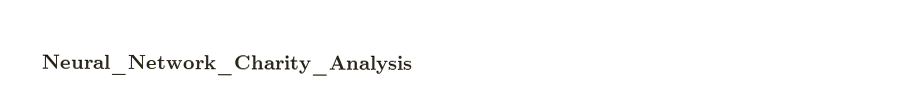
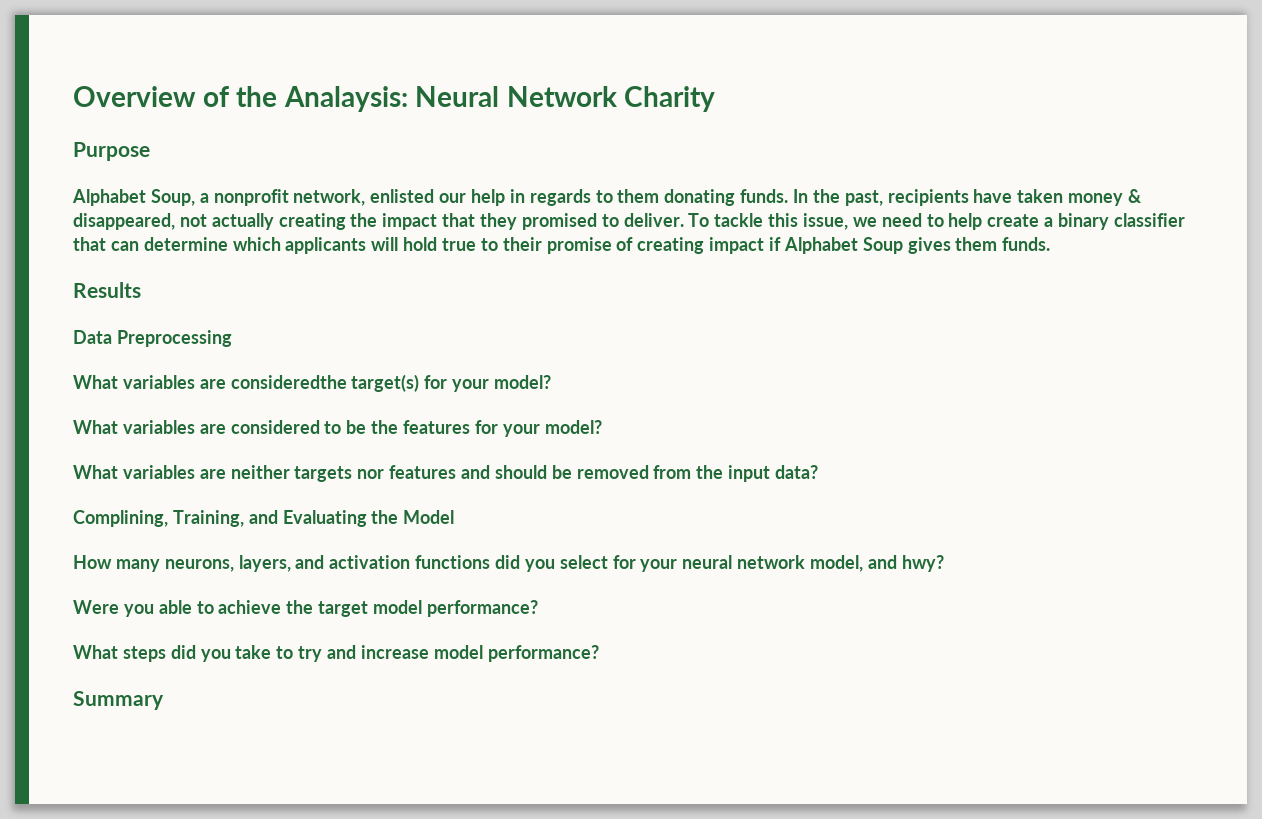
- Neural_Network_Charity_Analysis
+ Overview of the Analaysis: Neural Network Charity
+ Purpose
+ Alphabet Soup, a nonprofit network, enlisted our help in regards to them donating funds. In the past, recipients have taken money & disappeared, not actually creating the impact that they promised to deliver. To tackle this issue, we need to help create a binary classifier that can determine which applicants will hold true to their promise of creating impact if Alphabet Soup gives them funds.
+ Results
+ Data Preprocessing
+ What variables are consideredthe target(s) for your model?
+ What variables are considered to be the features for your model?
+ What variables are neither targets nor features and should be removed from the input data?
+ Complining, Training, and Evaluating the Model
+ How many neurons, layers, and activation functions did you select for your neural network model, and hwy?
+ Were you able to achieve the target model performance?
+ What steps did you take to try and increase model performance?
+ Summary

